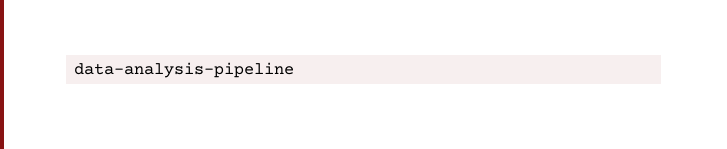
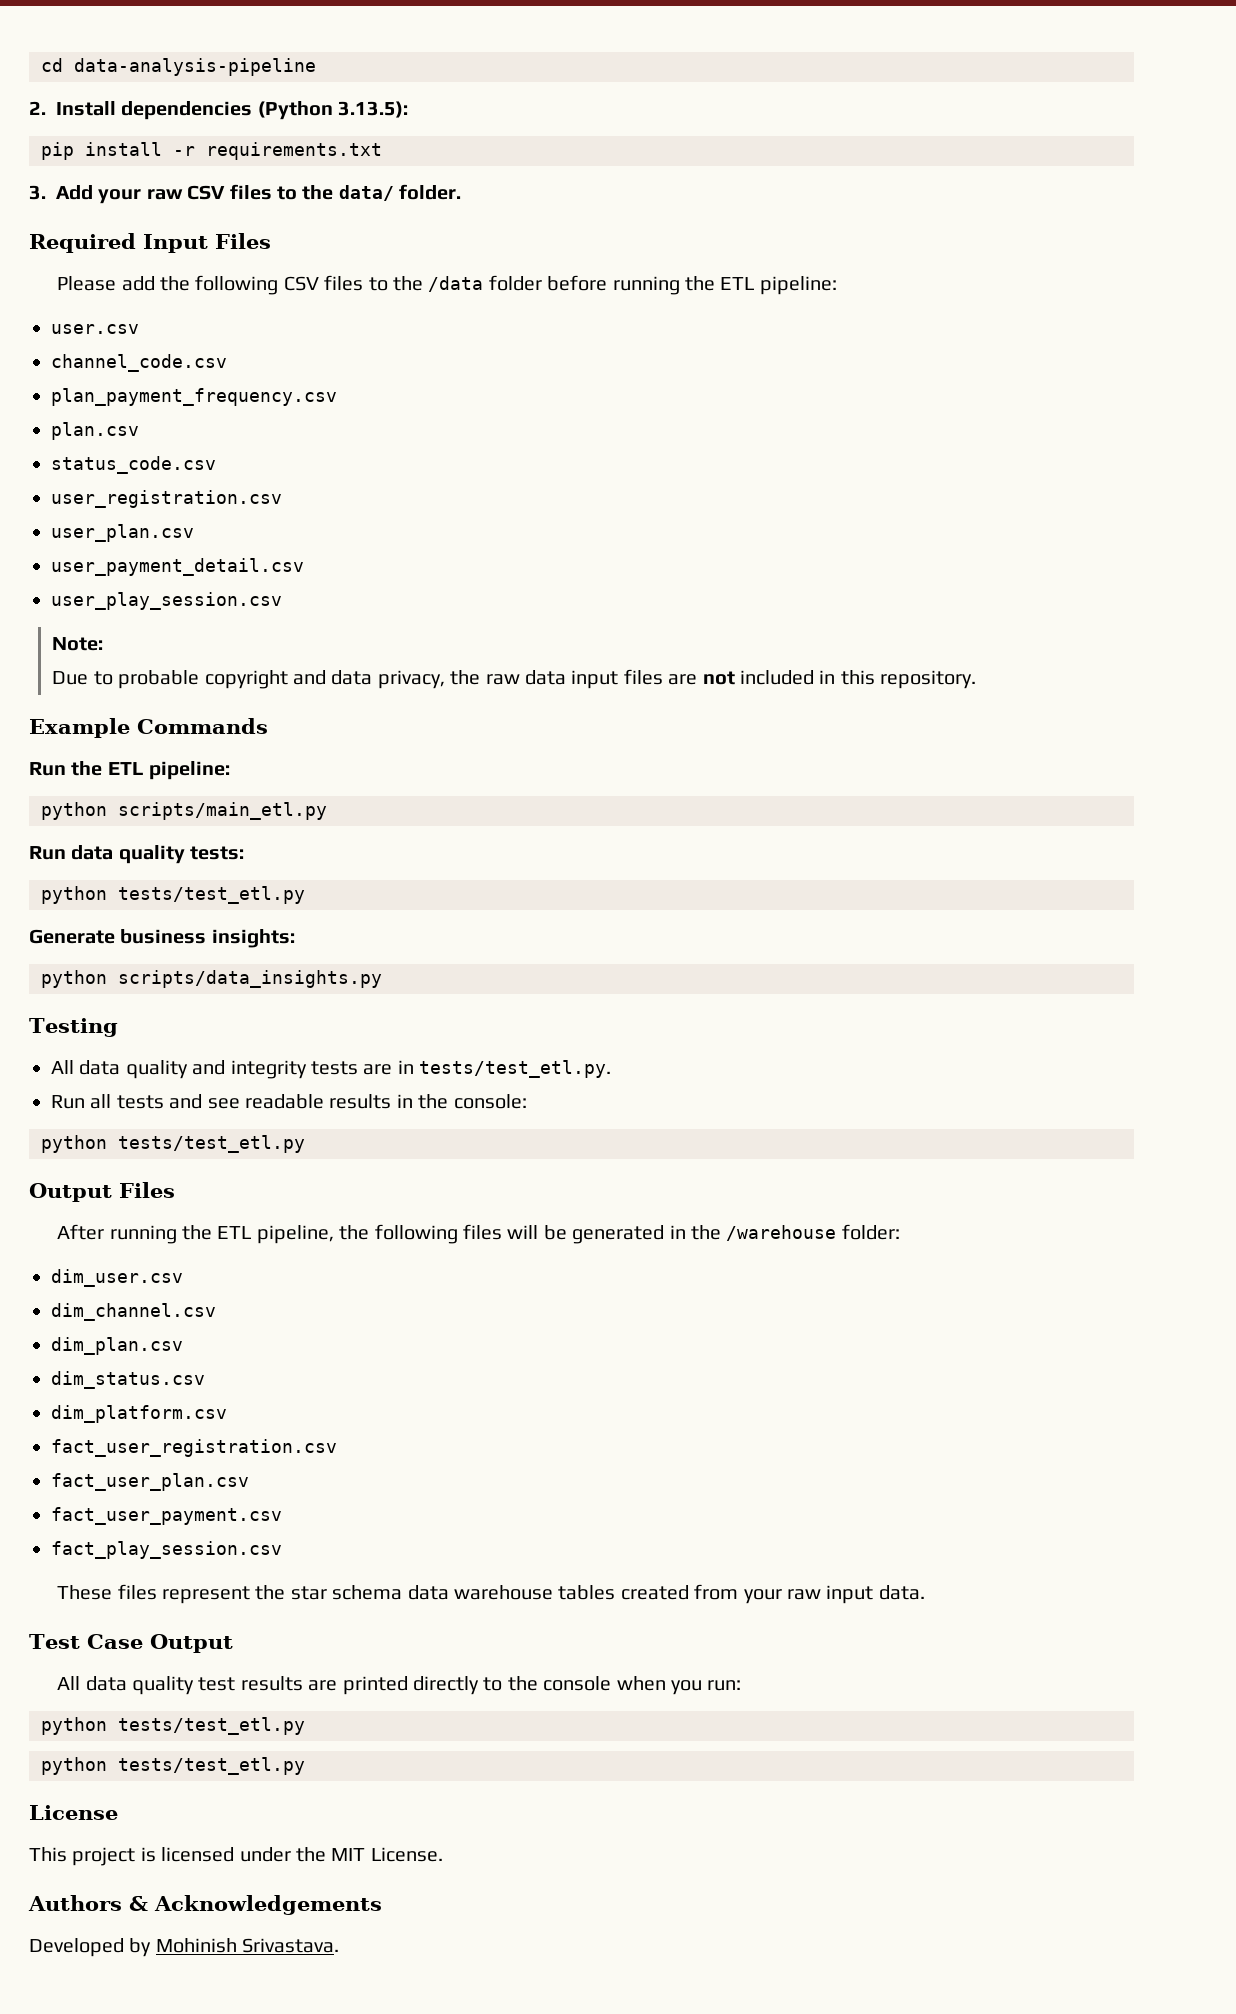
- data-analysis-pipeline
+ cd data-analysis-pipeline
+ 2. Install dependencies (Python 3.13.5):
+ pip install -r requirements.txt
+ 3. Add your raw CSV files to the data/ folder.
+ Required Input Files
+ Please add the following CSV files to the /data folder before running the ETL pipeline:
+ user.csv
+ channel_code.csv
+ plan_payment_frequency.csv
+ plan.csv
+ status_code.csv
+ user_registration.csv
+ user_plan.csv
+ user_payment_detail.csv
+ user_play_session.csv
+ Note:
+ Due to probable copyright and data privacy, the raw data input files are not included in this repository.
+ Example Commands
+ Run the ETL pipeline:
+ python scripts/main_etl.py
+ Run data quality tests:
+ python tests/test_etl.py
+ Generate business insights:
+ python scripts/data_insights.py
+ Testing
+ All data quality and integrity tests are in tests/test_etl.py.
+ Run all tests and see readable results in the console:
+ python tests/test_etl.py
+ Output Files
+ After running the ETL pipeline, the following files will be generated in the /warehouse folder:
+ dim_user.csv
+ dim_channel.csv
+ dim_plan.csv
+ dim_status.csv
+ dim_platform.csv
+ fact_user_registration.csv
+ fact_user_plan.csv
+ fact_user_payment.csv
+ fact_play_session.csv
+ These files represent the star schema data warehouse tables created from your raw input data.
+ Test Case Output
+ All data quality test results are printed directly to the console when you run:
+ python tests/test_etl.py
+ python tests/test_etl.py
+ License
+ This project is licensed under the MIT License.
+ Authors & Acknowledgements
+ Developed by Mohinish Srivastava.

